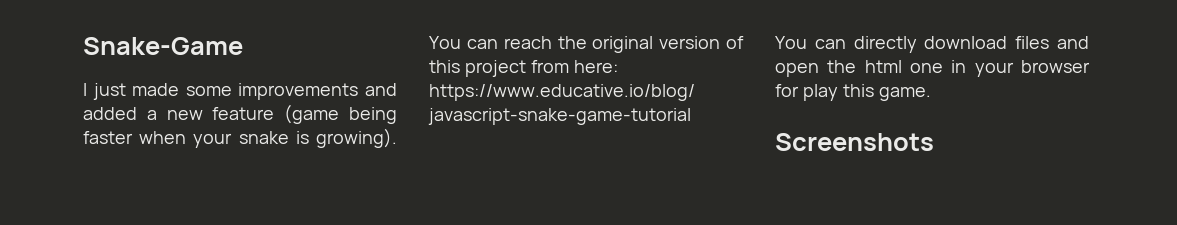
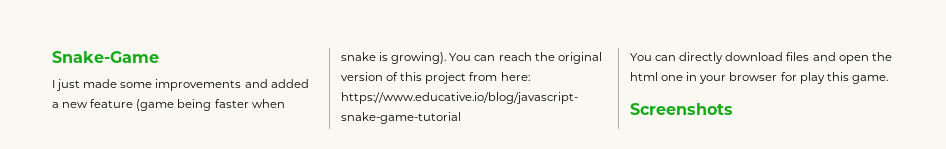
- I just made some improvements and added a new feature (game being faster when your snake is growing).
+ I just made some improvements and added a new feature (game being faster when snake is growing).

